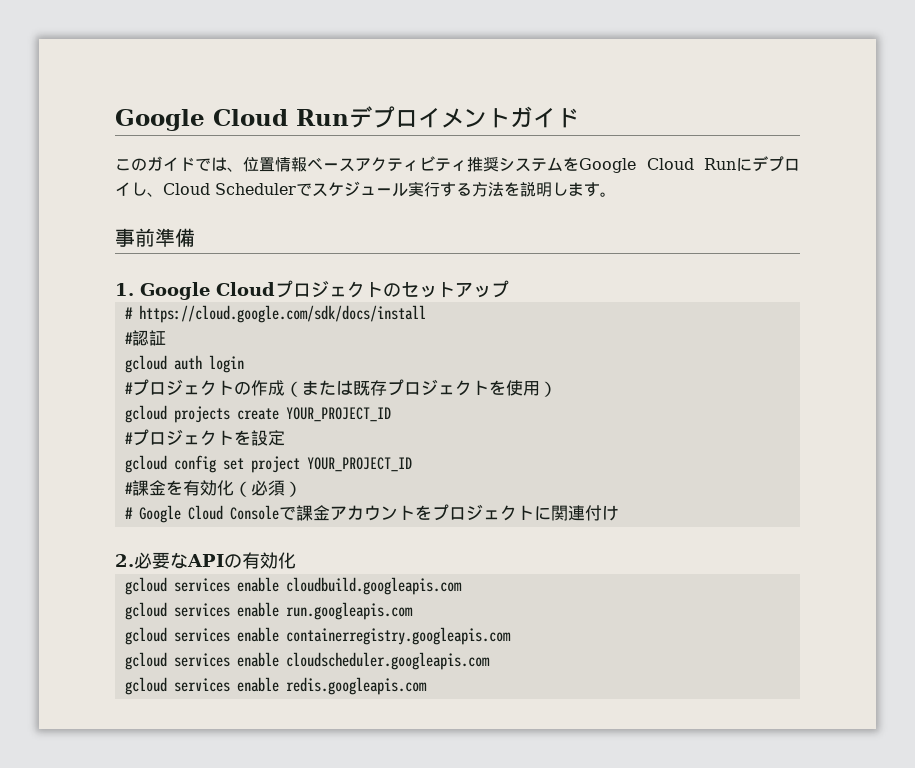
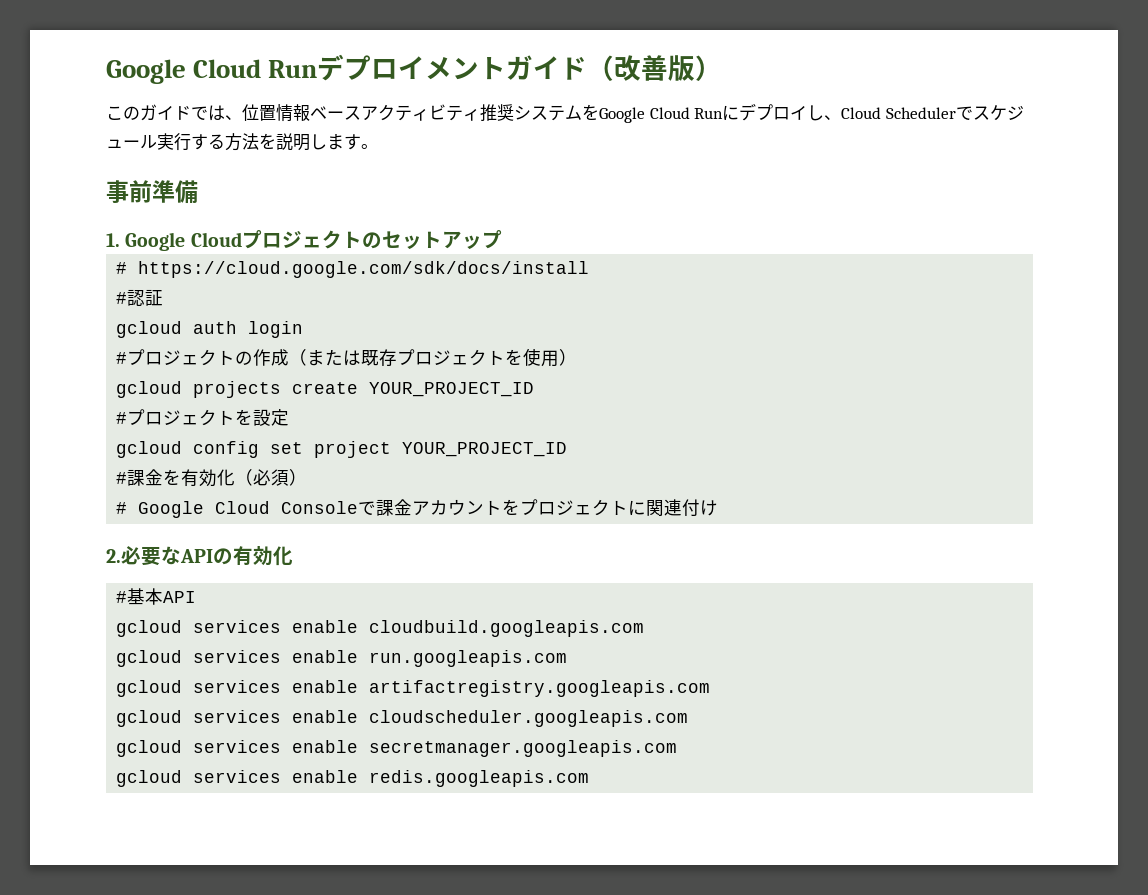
- Google Cloud Runデプロイメントガイド
+ Google Cloud Runデプロイメントガイド（改善版）
+ #基本API
- gcloud services enable containerregistry.googleapis.com
+ gcloud services enable artifactregistry.googleapis.com
+ gcloud services enable secretmanager.googleapis.com

